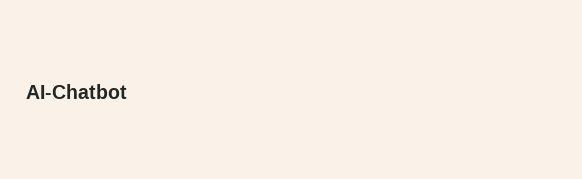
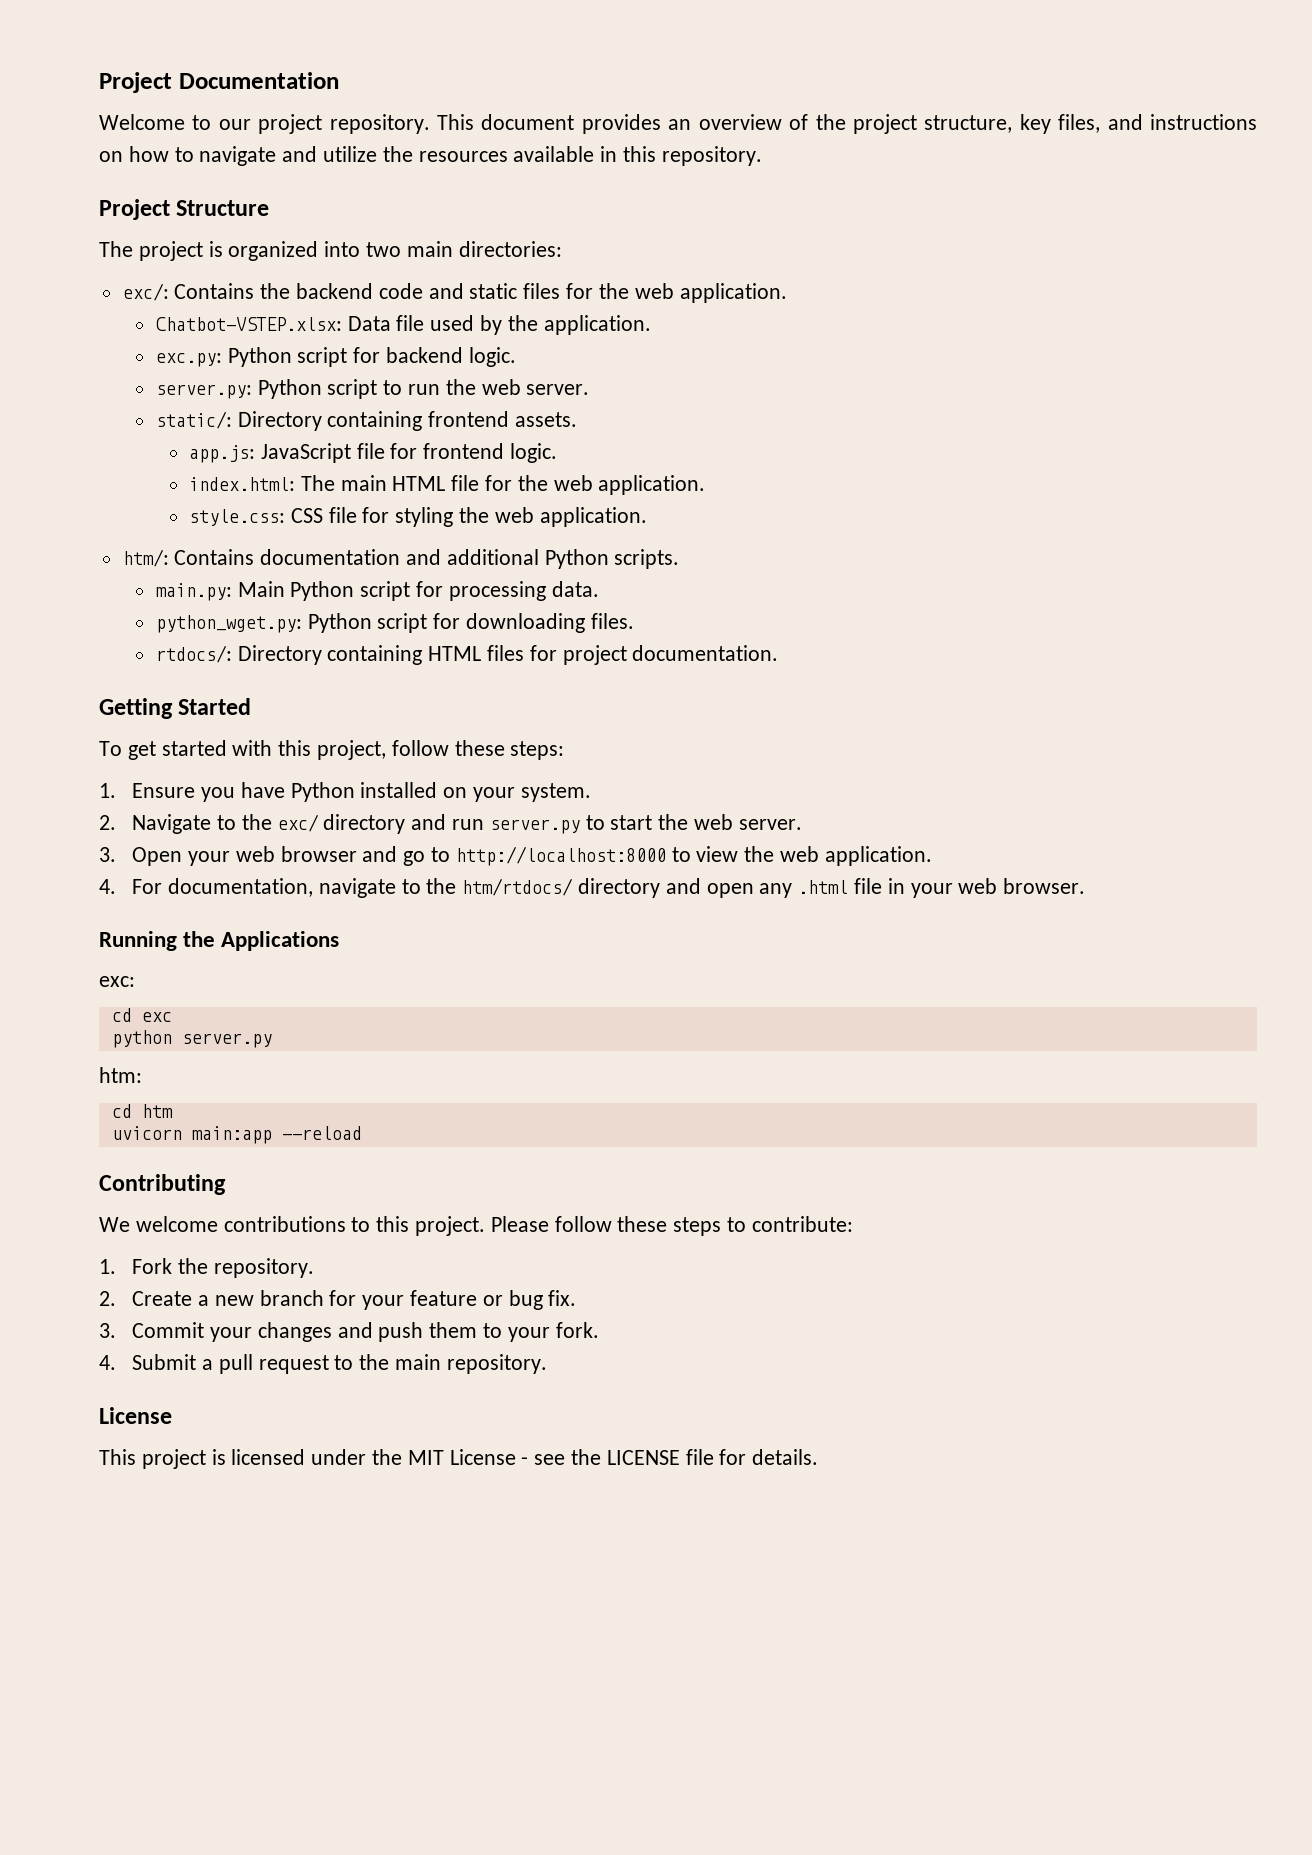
- AI-Chatbot
+ Project Documentation
+ Welcome to our project repository. This document provides an overview of the project structure, key files, and instructions on how to navigate and utilize the resources available in this repository.
+ Project Structure
+ The project is organized into two main directories:
+ exc/: Contains the backend code and static files for the web application.
+ Chatbot-VSTEP.xlsx: Data file used by the application.
+ exc.py: Python script for backend logic.
+ server.py: Python script to run the web server.
+ static/: Directory containing frontend assets.
+ app.js: JavaScript file for frontend logic.
+ index.html: The main HTML file for the web application.
+ style.css: CSS file for styling the web application.
+ htm/: Contains documentation and additional Python scripts.
+ main.py: Main Python script for processing data.
+ python_wget.py: Python script for downloading files.
+ rtdocs/: Directory containing HTML files for project documentation.
+ Getting Started
+ To get started with this project, follow these steps:
+ 1. Ensure you have Python installed on your system.
+ 2. Navigate to the exc/ directory and run server.py to start the web server.
+ 3. Open your web browser and go to http://localhost:8000 to view the web application.
+ 4. For documentation, navigate to the htm/rtdocs/ directory and open any .html file in your web browser.
+ Running the Applications
+ exc:
+ cd exc
+ python server.py
+ htm:
+ cd htm
+ uvicorn main:app --reload
+ Contributing
+ We welcome contributions to this project. Please follow these steps to contribute:
+ 1. Fork the repository.
+ 2. Create a new branch for your feature or bug fix.
+ 3. Commit your changes and push them to your fork.
+ 4. Submit a pull request to the main repository.
+ License
+ This project is licensed under the MIT License - see the LICENSE file for details.

